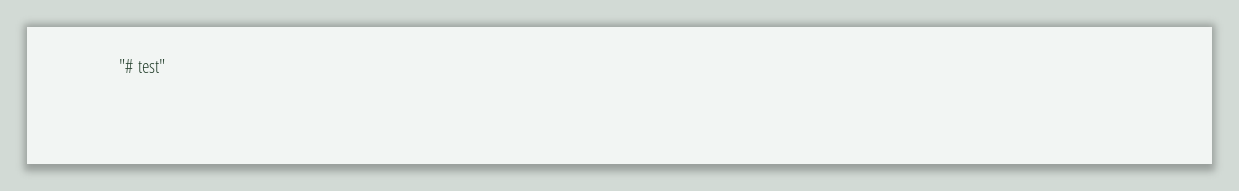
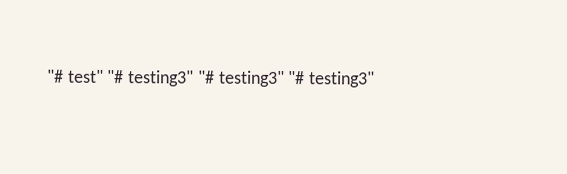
- "# test"
+ "# test" "# testing3" "# testing3" "# testing3"

